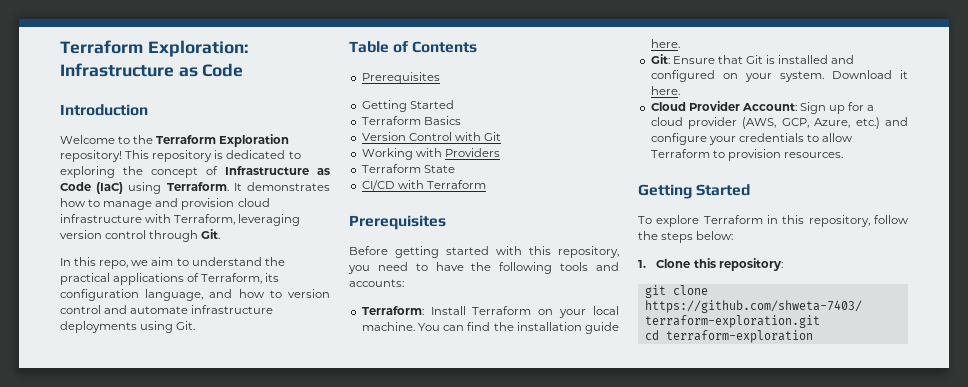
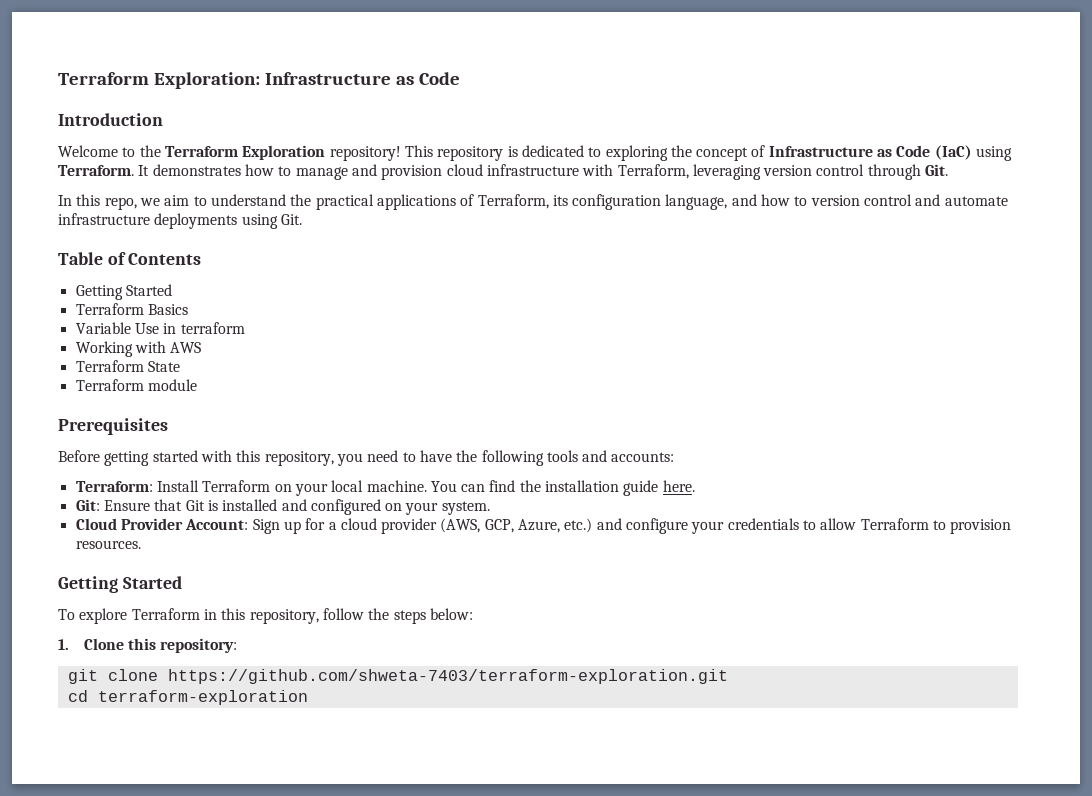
  Table of Contents
- Prerequisites
- Version Control with Git
+ Variable Use in terraform
- Working with Providers
+ Working with AWS
- CI/CD with Terraform
+ Terraform module
- Download it here.

